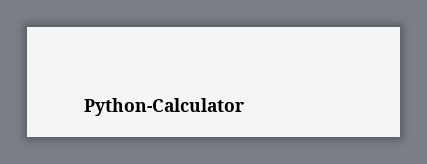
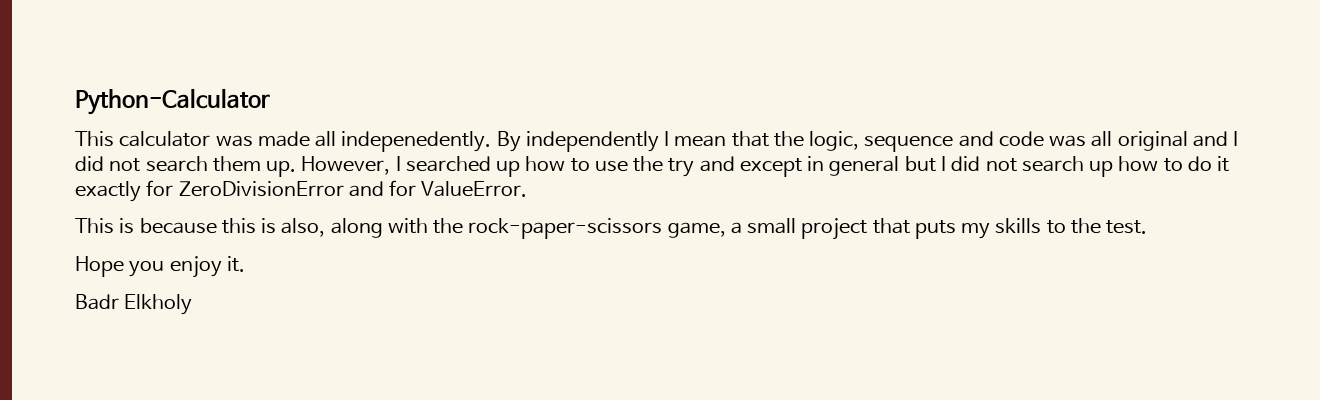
+ This calculator was made all indepenedently. By independently I mean that the logic, sequence and code was all original and I did not search them up. However, I searched up how to use the try and except in general but I did not search up how to do it exactly for ZeroDivisionError and for ValueError.
+ This is because this is also, along with the rock-paper-scissors game, a small project that puts my skills to the test.
+ Hope you enjoy it.
+ Badr Elkholy

